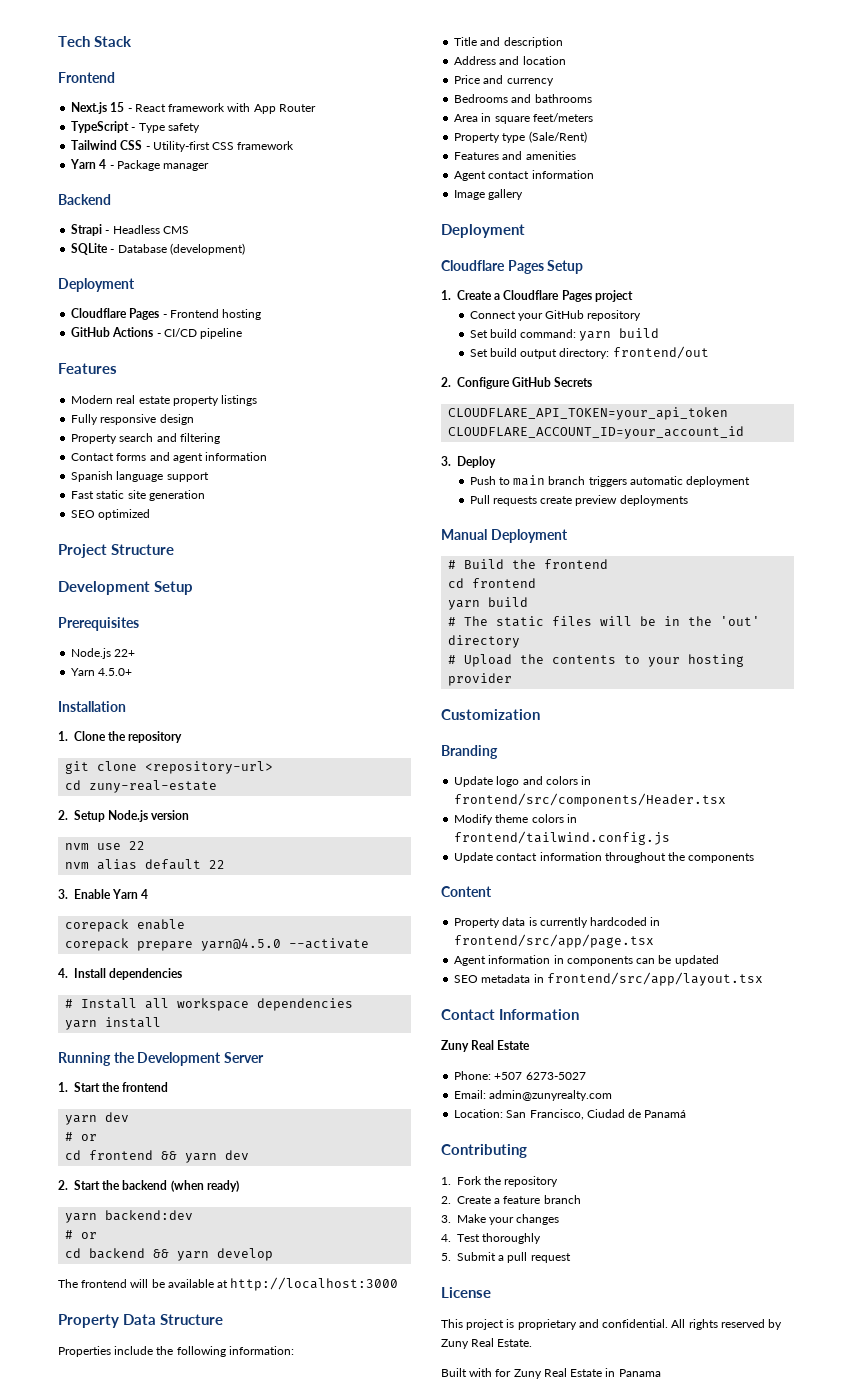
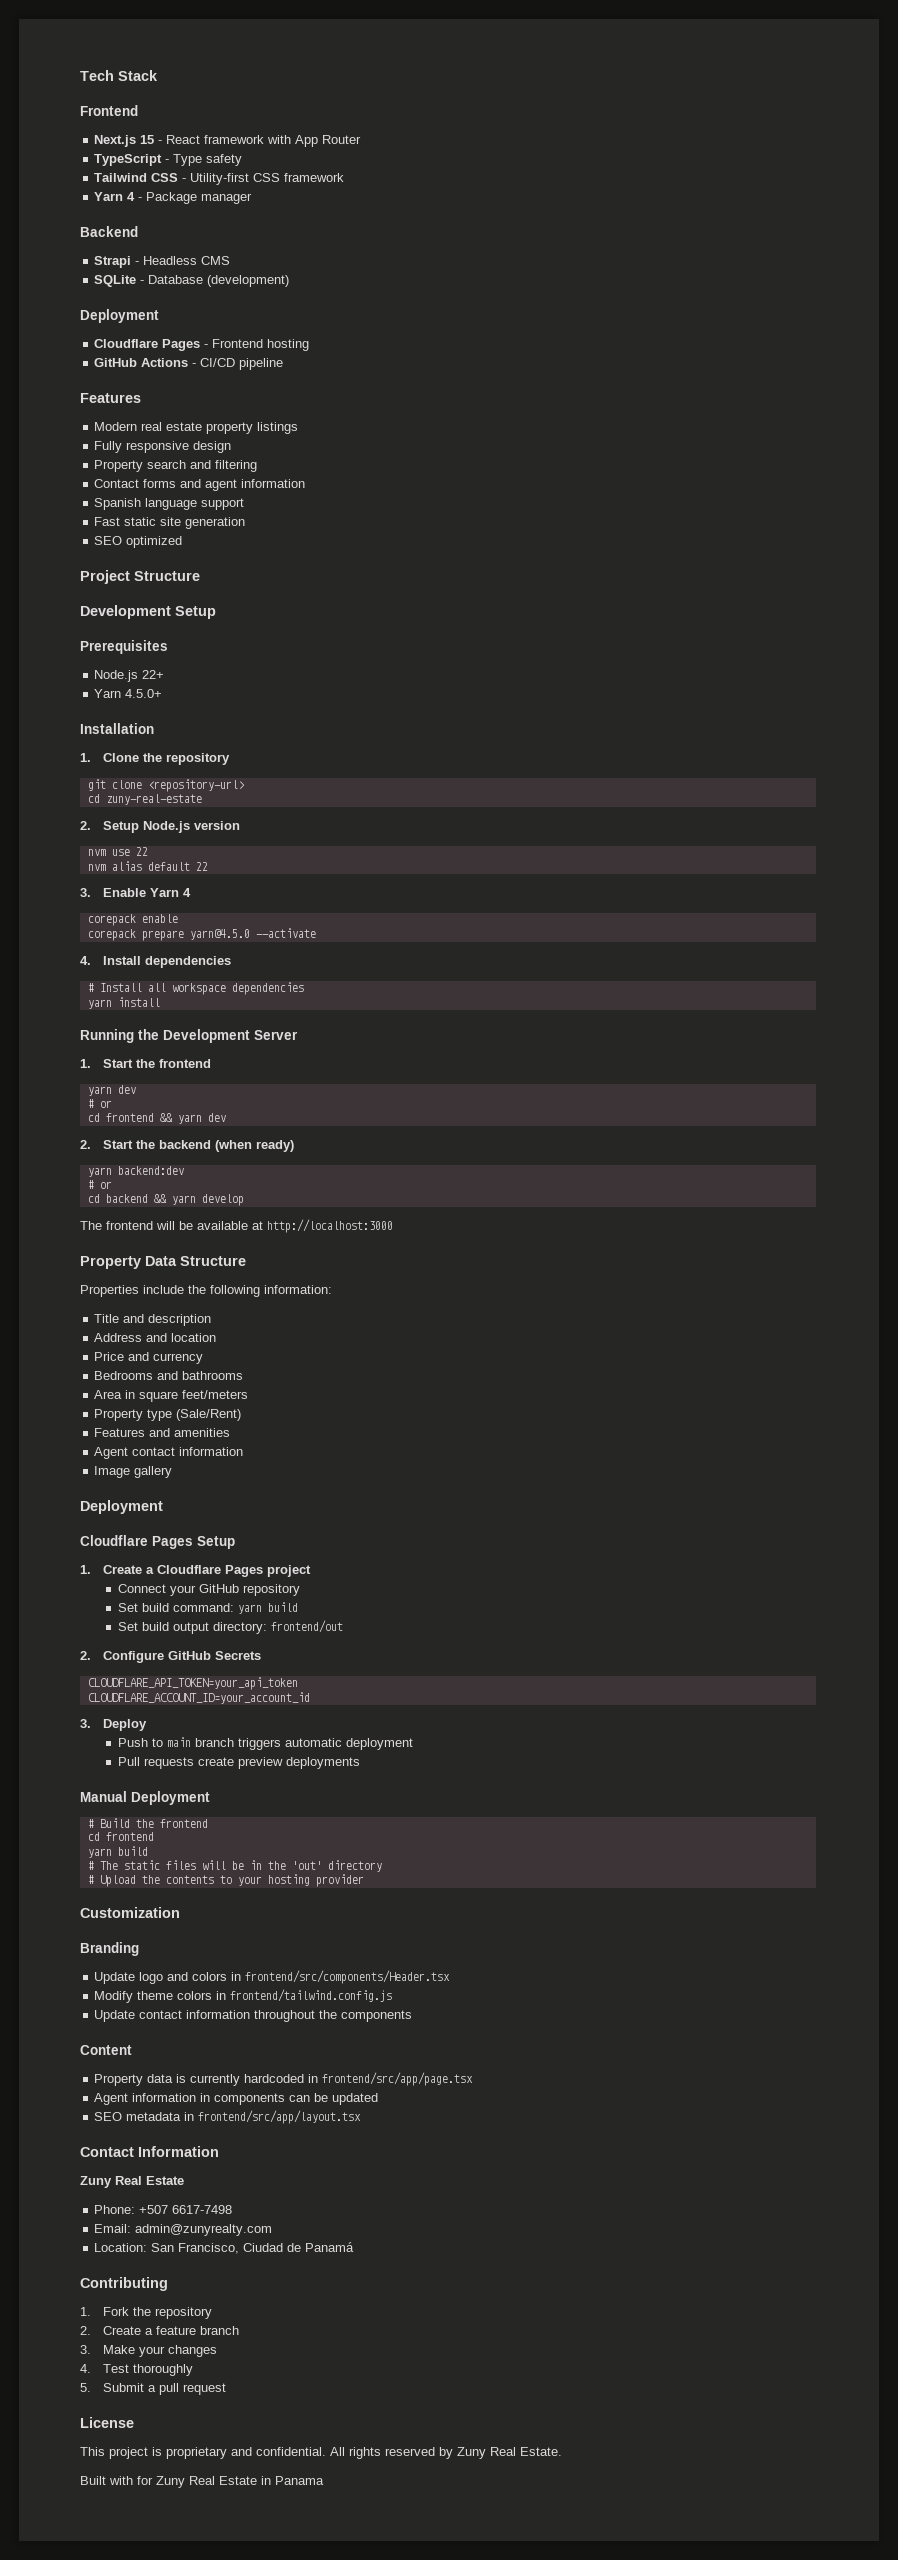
- Phone: +507 6273-5027
+ Phone: +507 6617-7498

